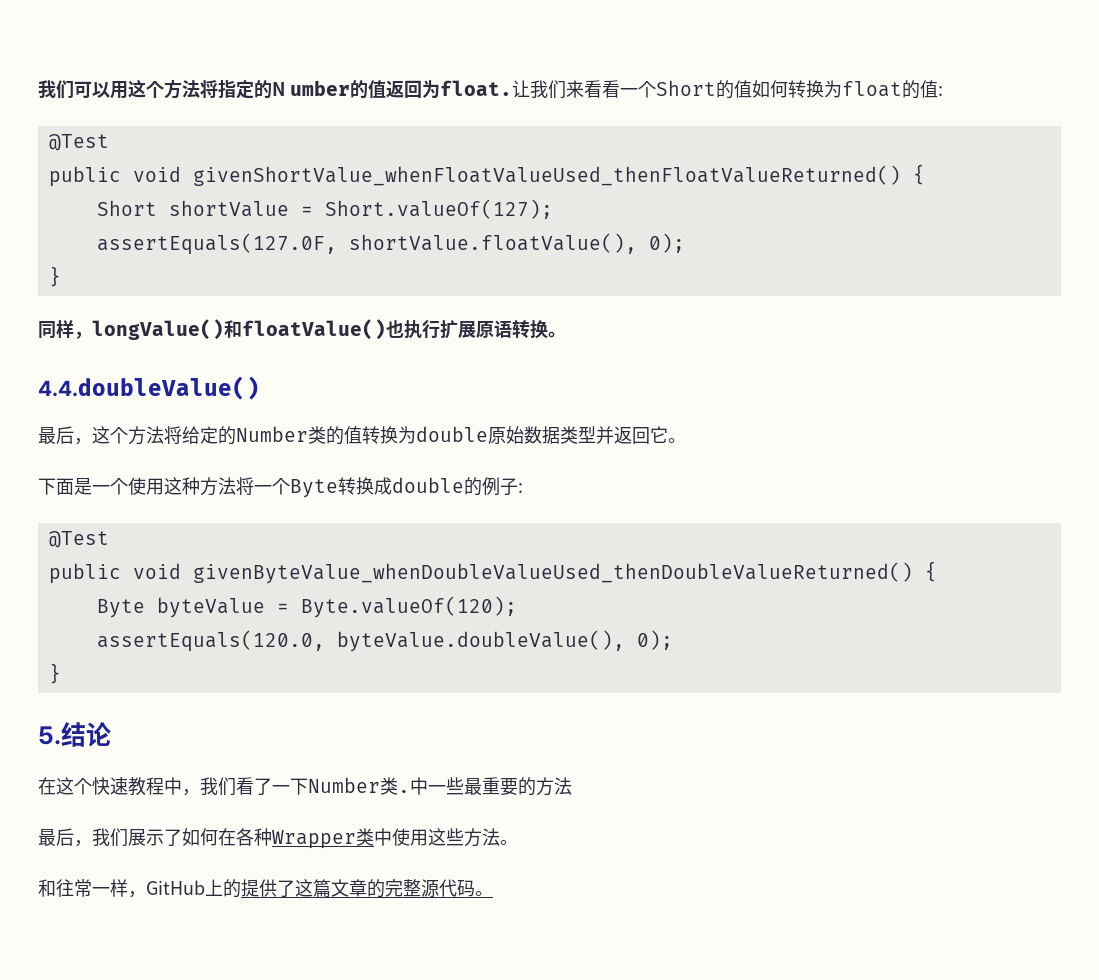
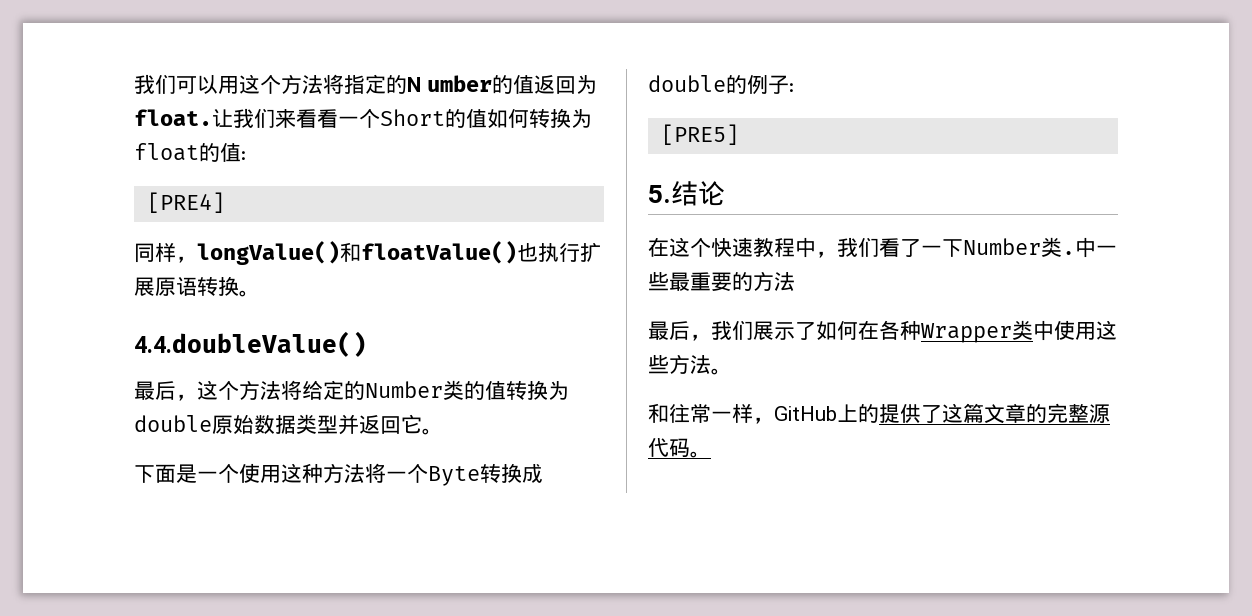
  让我们来看看一个Short的值如何转换为float的值:
- @Test
- public void givenShortValue_whenFloatValueUsed_thenFloatValueReturned() {
- Short shortValue = Short.valueOf(127);
- assertEquals(127.0F, shortValue.floatValue(), 0);
- }
+ [PRE4]
  下面是一个使用这种方法将一个Byte转换成double的例子:
- @Test
- public void givenByteValue_whenDoubleValueUsed_thenDoubleValueReturned() {
- Byte byteValue = Byte.valueOf(120);
- assertEquals(120.0, byteValue.doubleValue(), 0);
- }
+ [PRE5]

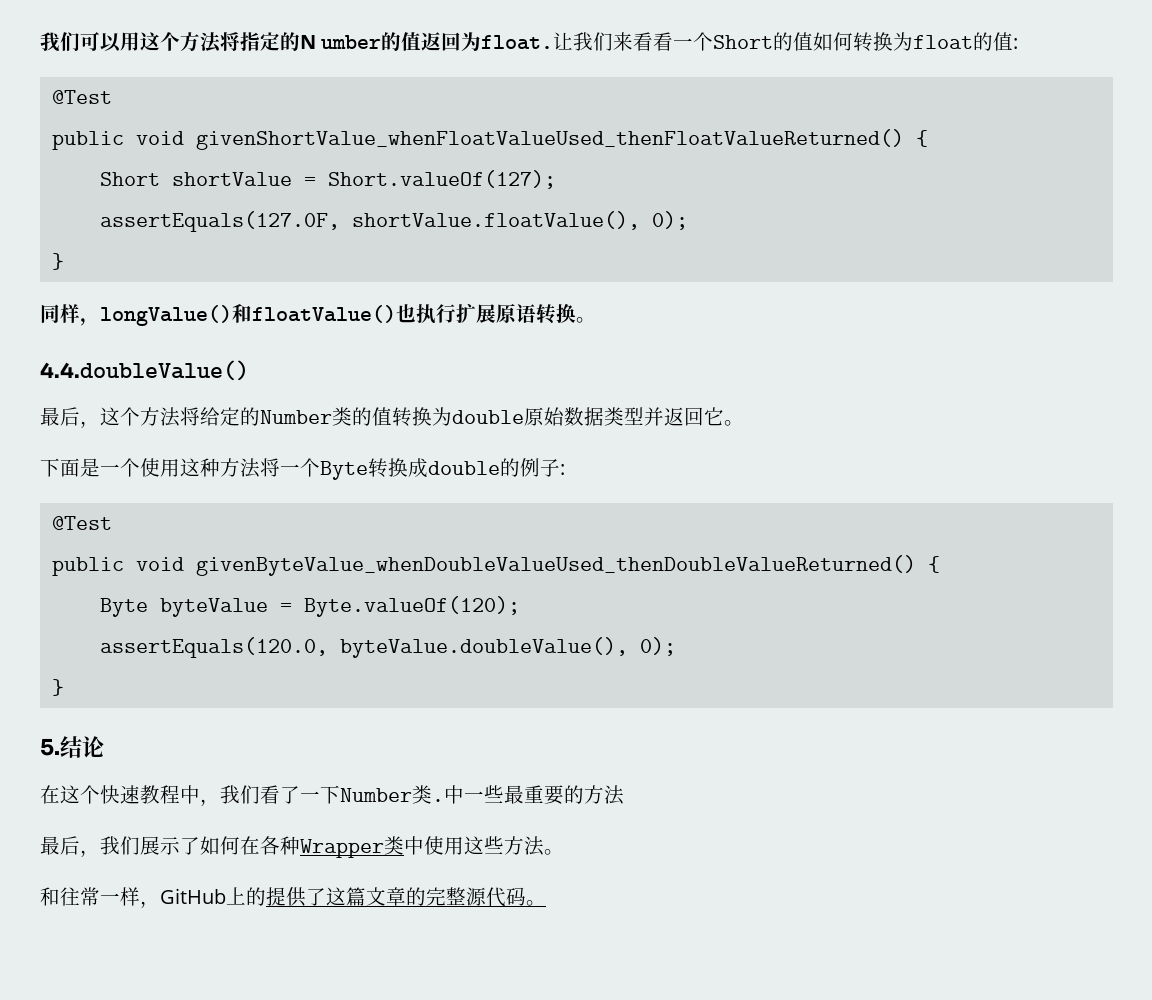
  让我们来看看一个Short的值如何转换为float的值:
- [PRE4]
+ @Test
+ public void givenShortValue_whenFloatValueUsed_thenFloatValueReturned() {
+ Short shortValue = Short.valueOf(127);
+ assertEquals(127.0F, shortValue.floatValue(), 0);
+ }
  下面是一个使用这种方法将一个Byte转换成double的例子:
- [PRE5]
+ @Test
+ public void givenByteValue_whenDoubleValueUsed_thenDoubleValueReturned() {
+ Byte byteValue = Byte.valueOf(120);
+ assertEquals(120.0, byteValue.doubleValue(), 0);
+ }

